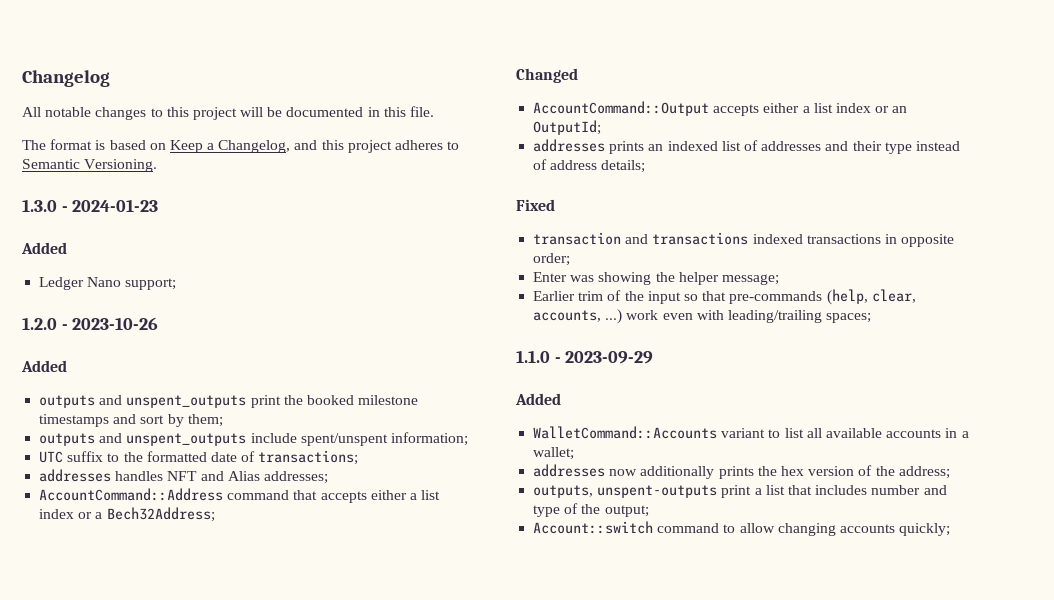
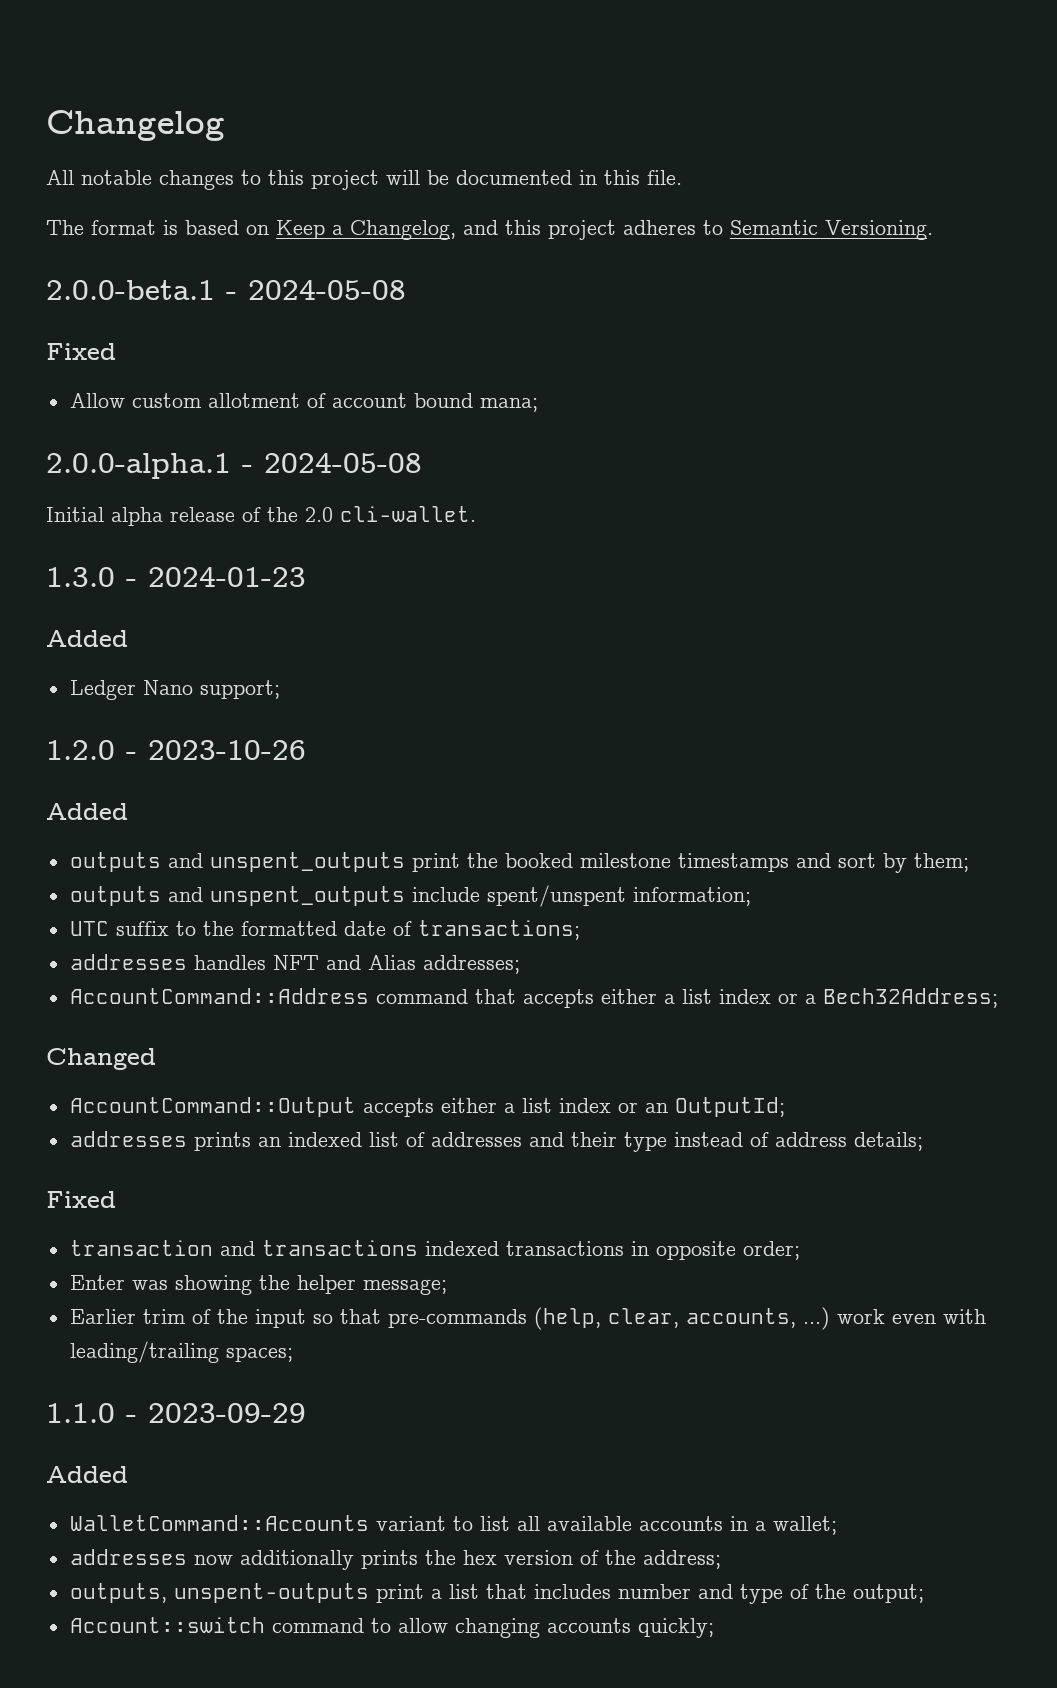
+ 2.0.0-beta.1 - 2024-05-08
+ Fixed
+ Allow custom allotment of account bound mana;
+ 2.0.0-alpha.1 - 2024-05-08
+ Initial alpha release of the 2.0 cli-wallet.

